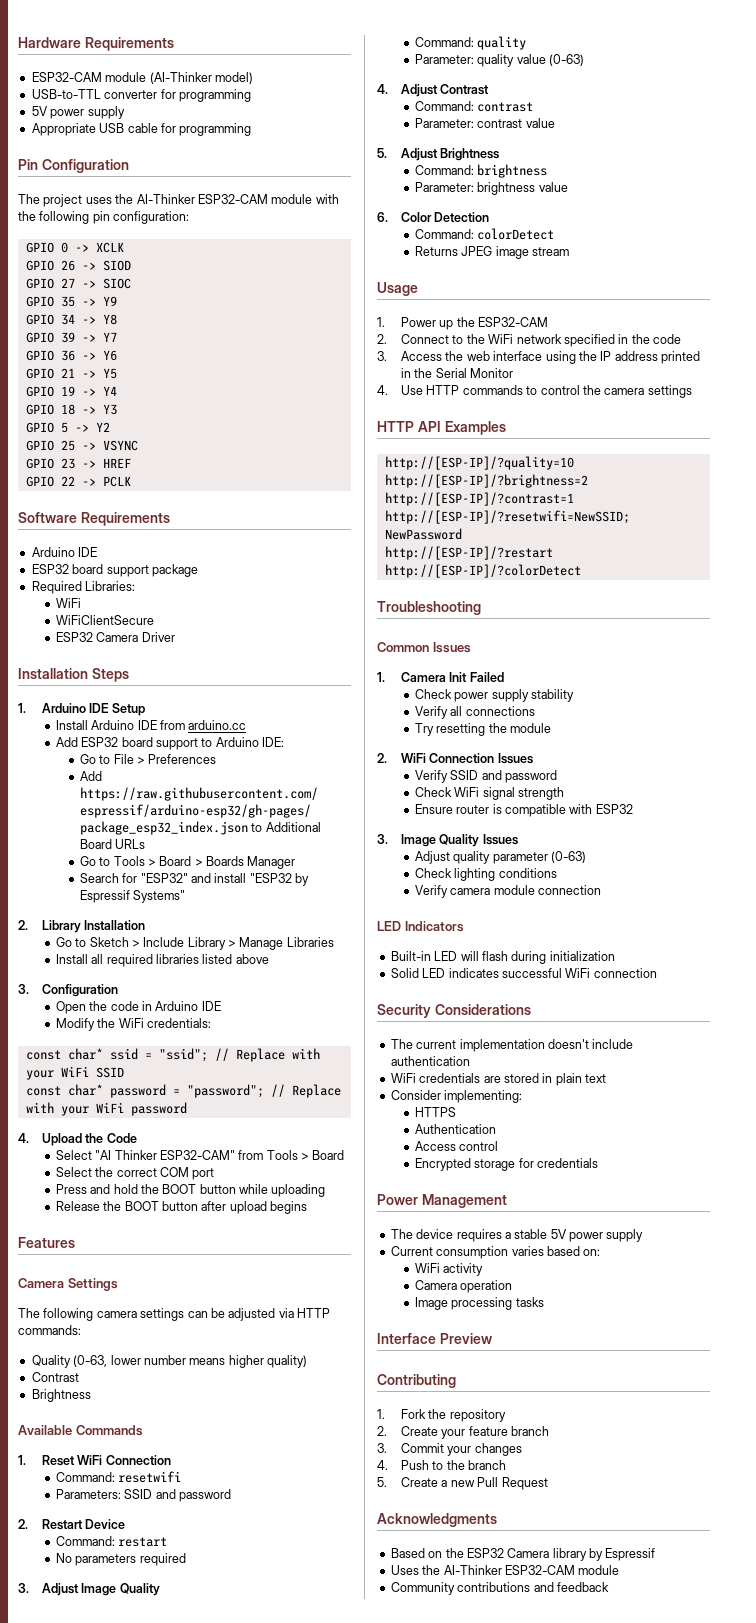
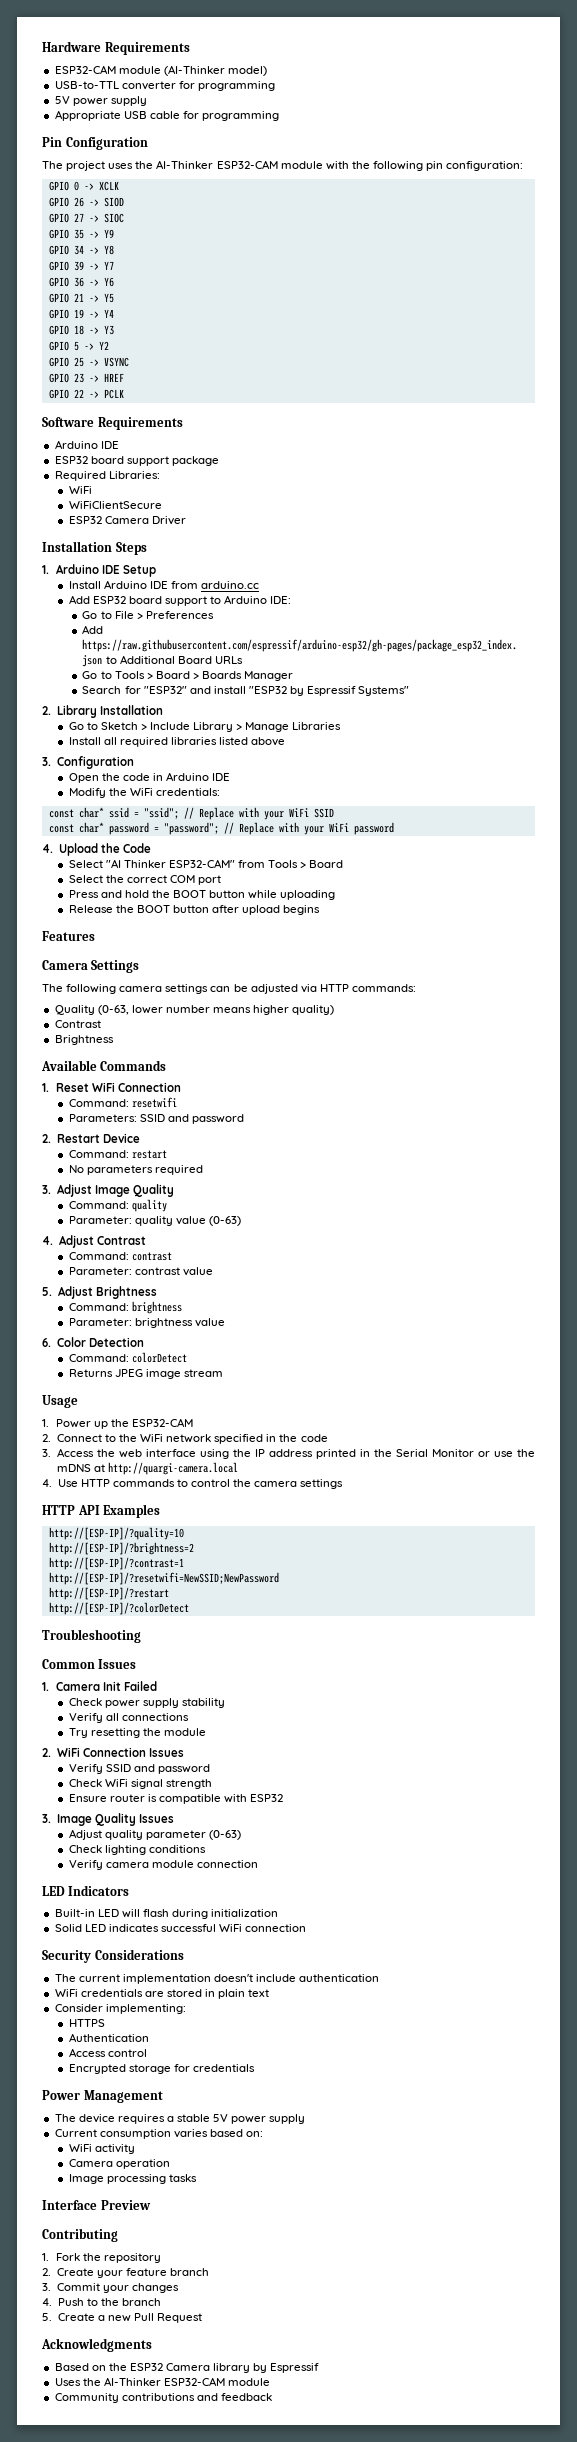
- 3. Access the web interface using the IP address printed in the Serial Monitor
+ 3. Access the web interface using the IP address printed in the Serial Monitor or use the mDNS at http://quargi-camera.local

